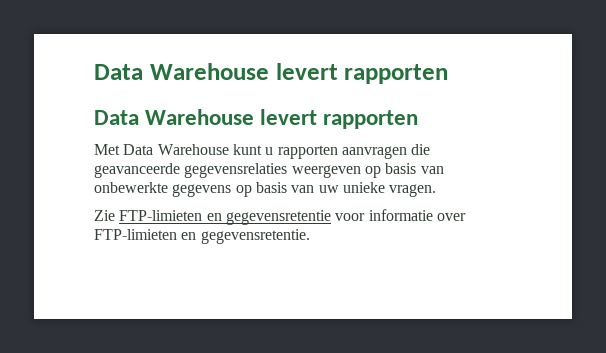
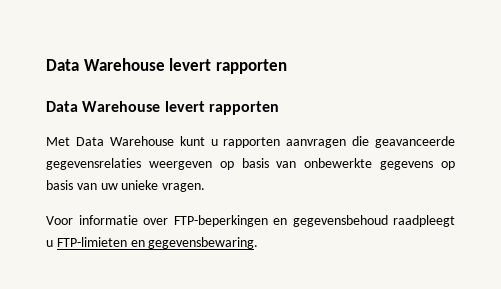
- Zie FTP-limieten en gegevensretentie voor informatie over FTP-limieten en gegevensretentie.
+ Voor informatie over FTP-beperkingen en gegevensbehoud raadpleegt u FTP-limieten en gegevensbewaring.

